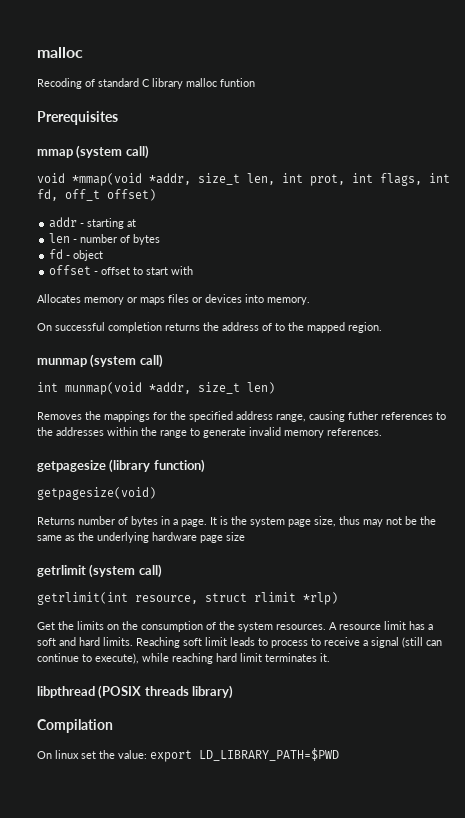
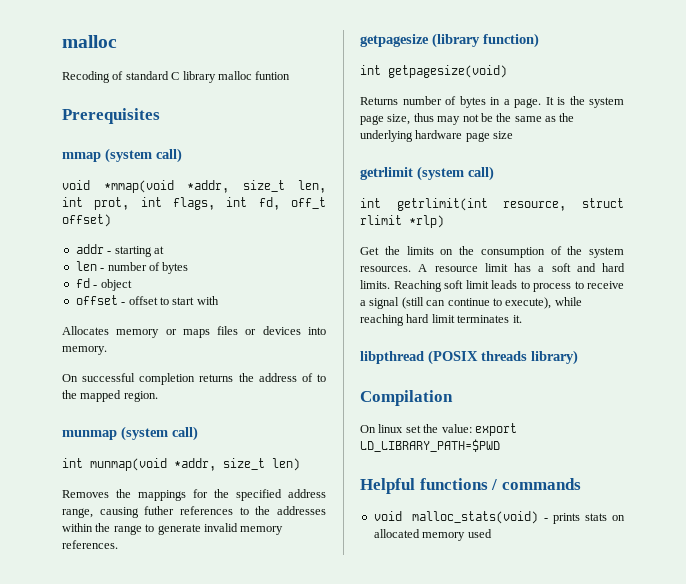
- getpagesize(void)
+ int getpagesize(void)
- getrlimit(int resource, struct rlimit *rlp)
+ int getrlimit(int resource, struct rlimit *rlp)
+ Helpful functions / commands
+ void malloc_stats(void) - prints stats on allocated memory used

